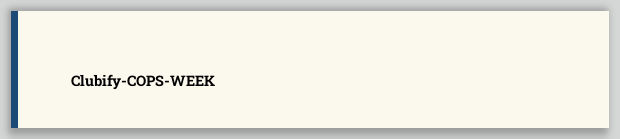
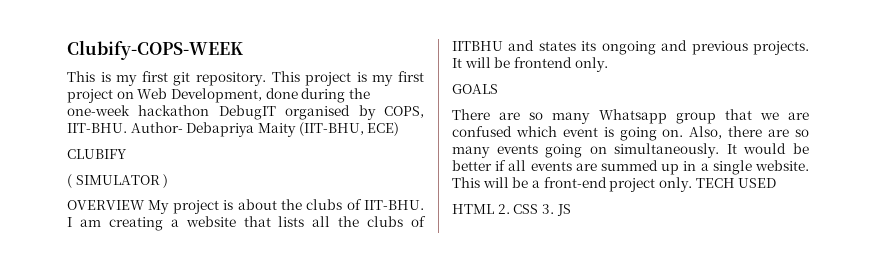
+ This is my first git repository. This project is my first project on Web Development, done during the one-week hackathon DebugIT organised by COPS, IIT-BHU. Author- Debapriya Maity (IIT-BHU, ECE)
+ CLUBIFY
+ ( SIMULATOR )
+ OVERVIEW My project is about the clubs of IIT-BHU. I am creating a website that lists all the clubs of IITBHU and states its ongoing and previous projects. It will be frontend only.
+ GOALS
+ There are so many Whatsapp group that we are confused which event is going on. Also, there are so many events going on simultaneously. It would be better if all events are summed up in a single website. This will be a front-end project only. TECH USED
+ HTML 2. CSS 3. JS

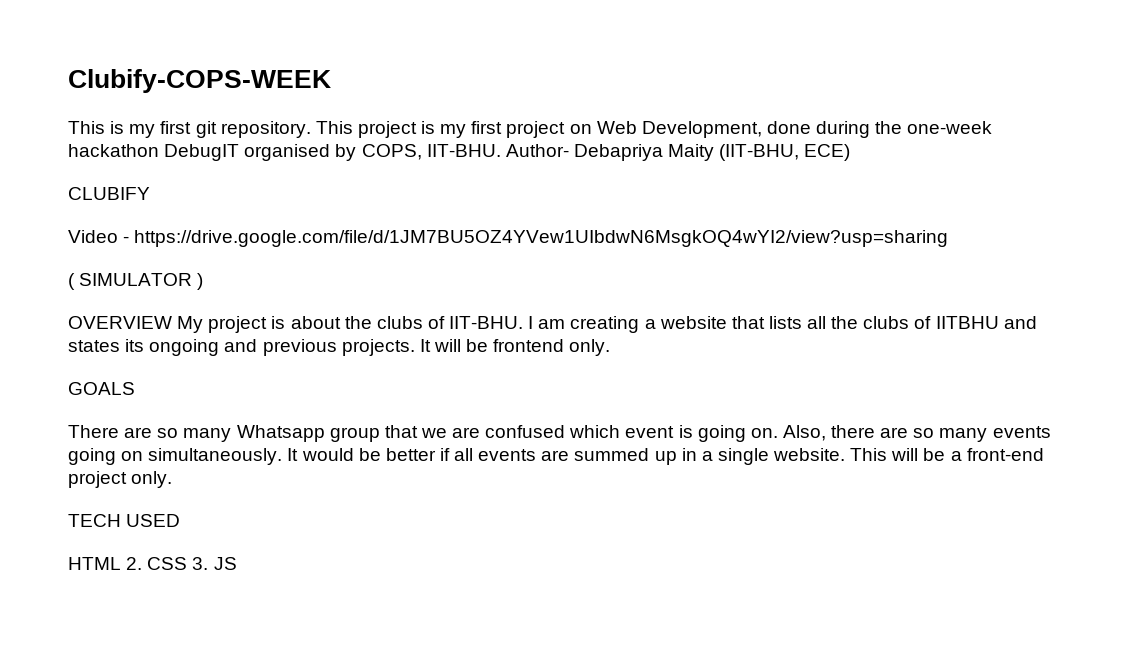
+ Video - https://drive.google.com/file/d/1JM7BU5OZ4YVew1UIbdwN6MsgkOQ4wYI2/view?usp=sharing
- This will be a front-end project only. TECH USED
+ This will be a front-end project only.
+ TECH USED

